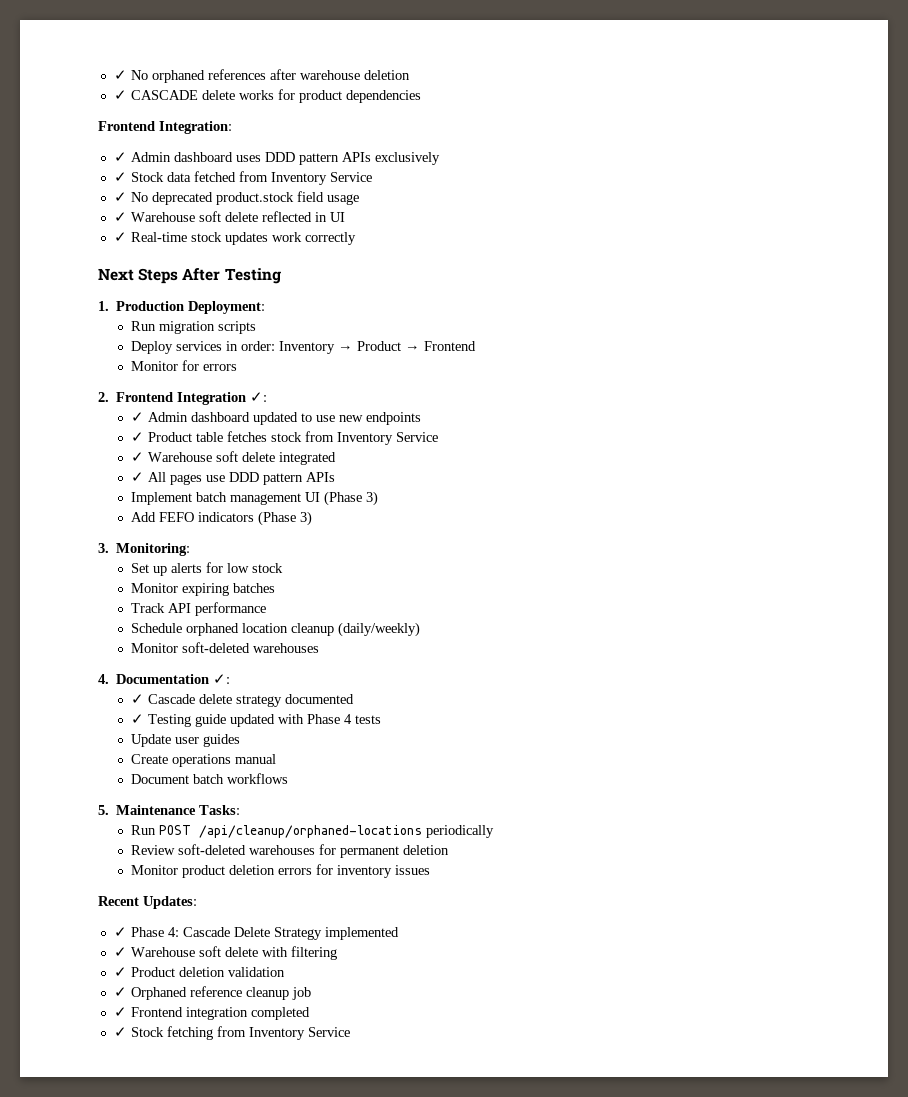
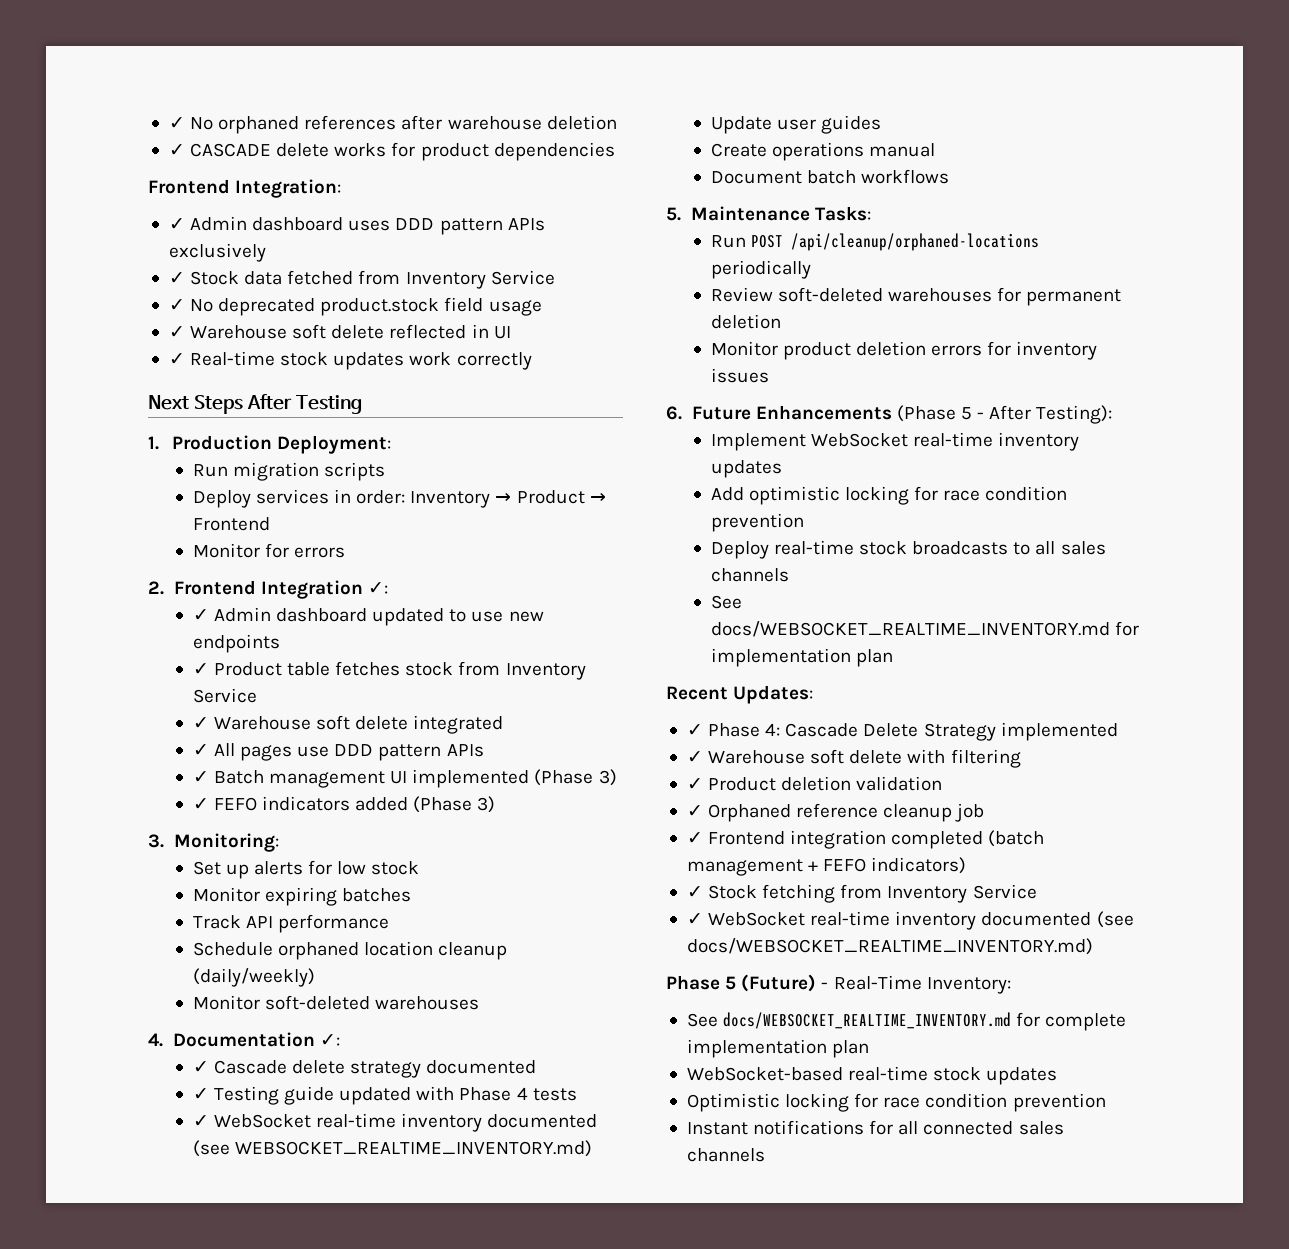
- Implement batch management UI (Phase 3)
- Add FEFO indicators (Phase 3)
+ ✓ Batch management UI implemented (Phase 3)
+ ✓ FEFO indicators added (Phase 3)
+ ✓ WebSocket real-time inventory documented (see WEBSOCKET_REALTIME_INVENTORY.md)
+ 6. Future Enhancements (Phase 5 - After Testing):
+ Implement WebSocket real-time inventory updates
+ Add optimistic locking for race condition prevention
+ Deploy real-time stock broadcasts to all sales channels
+ See docs/WEBSOCKET_REALTIME_INVENTORY.md for implementation plan
- ✓ Frontend integration completed
+ ✓ Frontend integration completed (batch management + FEFO indicators)
+ ✓ WebSocket real-time inventory documented (see docs/WEBSOCKET_REALTIME_INVENTORY.md)
+ Phase 5 (Future) - Real-Time Inventory:
+ See docs/WEBSOCKET_REALTIME_INVENTORY.md for complete implementation plan
+ WebSocket-based real-time stock updates
+ Optimistic locking for race condition prevention
+ Instant notifications for all connected sales channels

